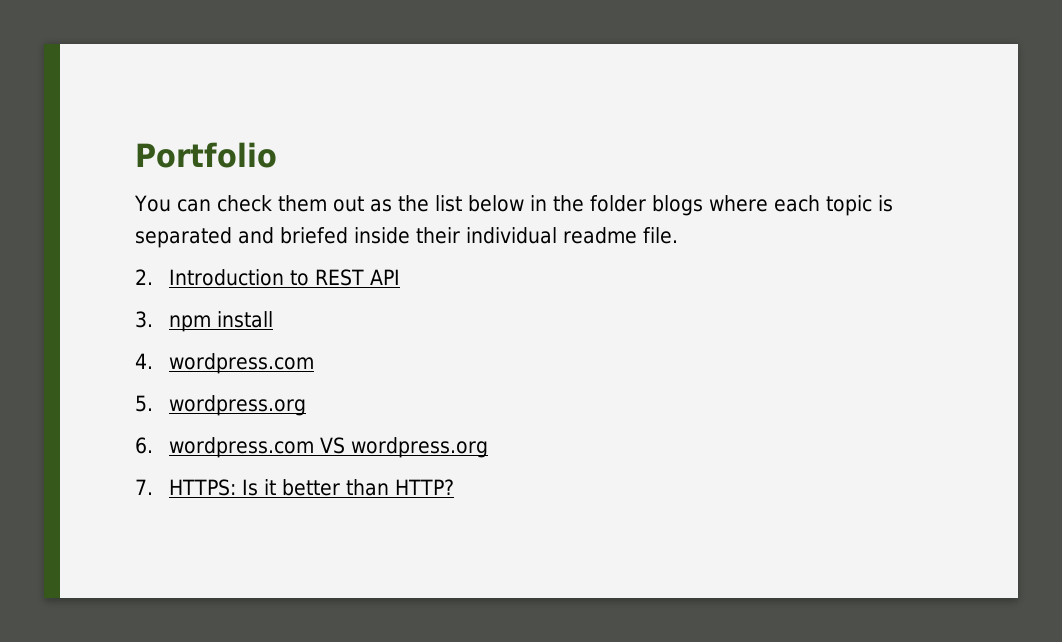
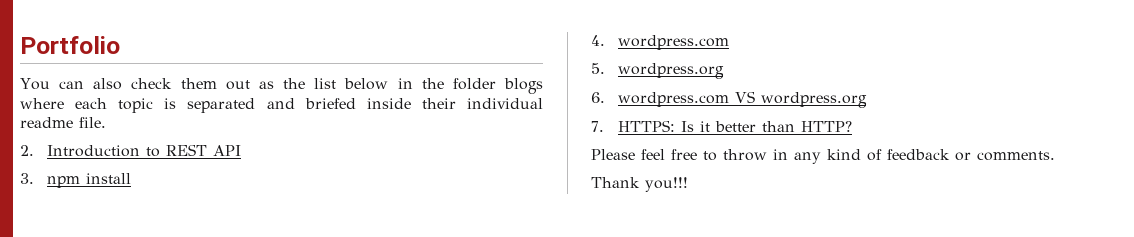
- You can check them out as the list below in the folder blogs where each topic is separated and briefed inside their individual readme file.
+ You can also check them out as the list below in the folder blogs where each topic is separated and briefed inside their individual readme file.
+ Please feel free to throw in any kind of feedback or comments.
+ Thank you!!!

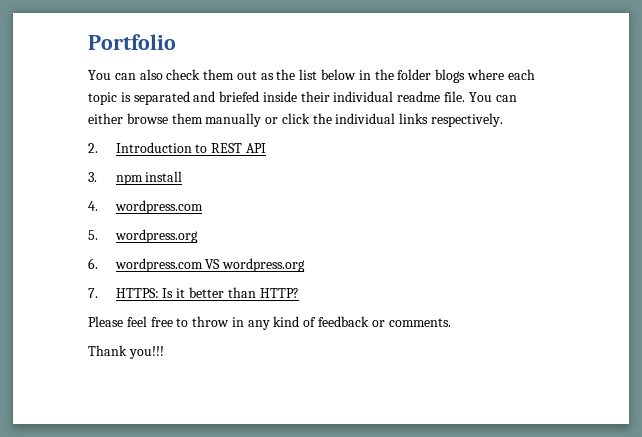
+ You can either browse them manually or click the individual links respectively.

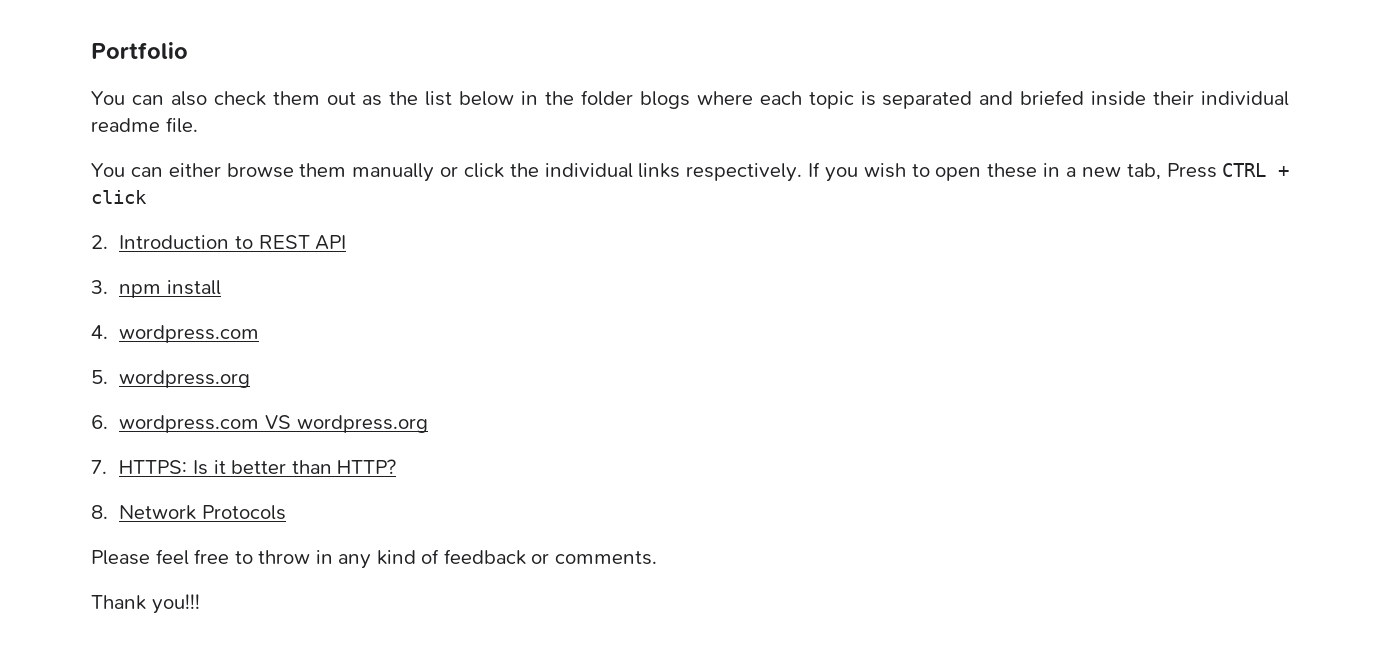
- You can also check them out as the list below in the folder blogs where each topic is separated and briefed inside their individual readme file. You can either browse them manually or click the individual links respectively.
+ You can also check them out as the list below in the folder blogs where each topic is separated and briefed inside their individual readme file.
+ You can either browse them manually or click the individual links respectively. If you wish to open these in a new tab, Press CTRL + click
+ 8. Network Protocols

